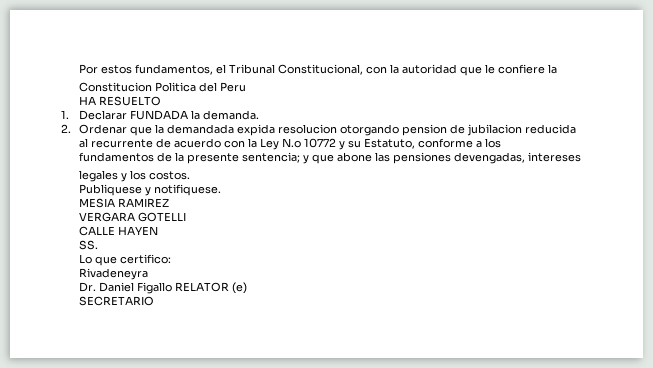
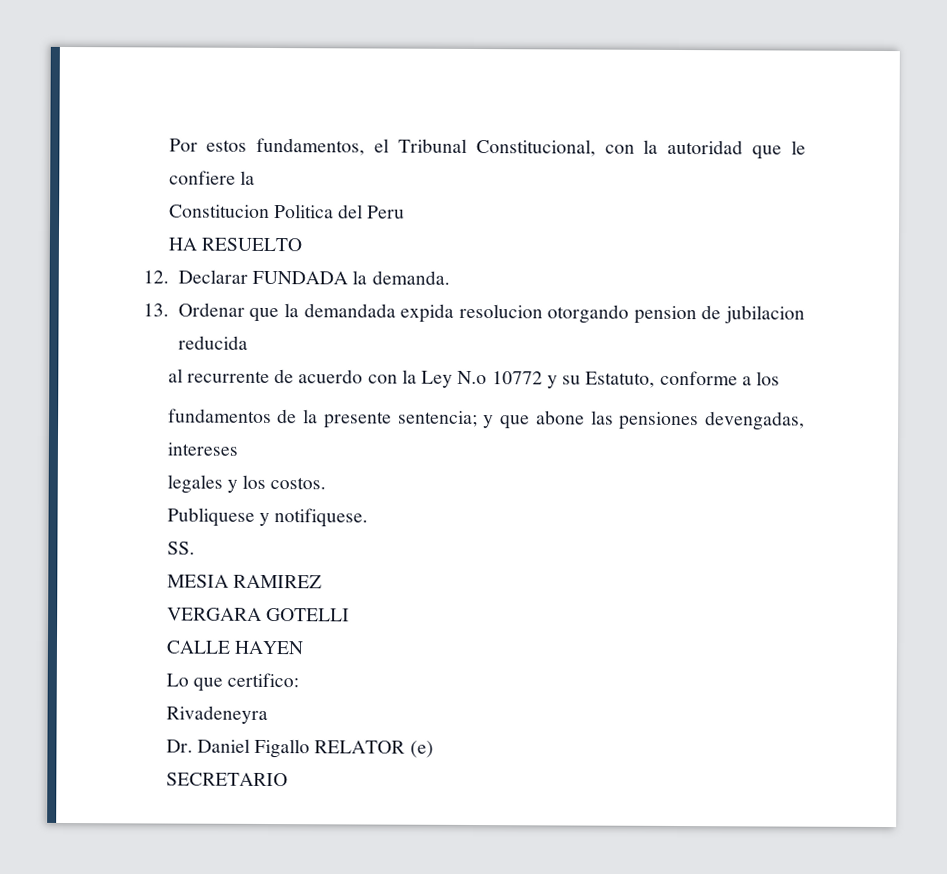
- 1. Declarar FUNDADA la demanda.
+ 12. Declarar FUNDADA la demanda.
- 2. Ordenar que la demandada expida resolucion otorgando pension de jubilacion reducida
+ 13. Ordenar que la demandada expida resolucion otorgando pension de jubilacion reducida
+ SS.
- SS.

